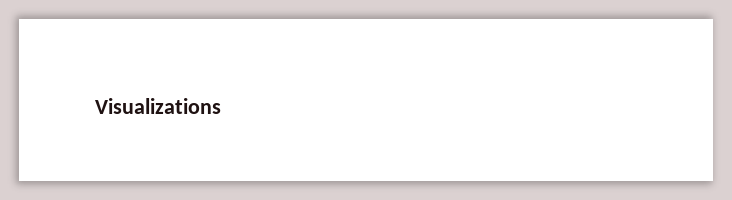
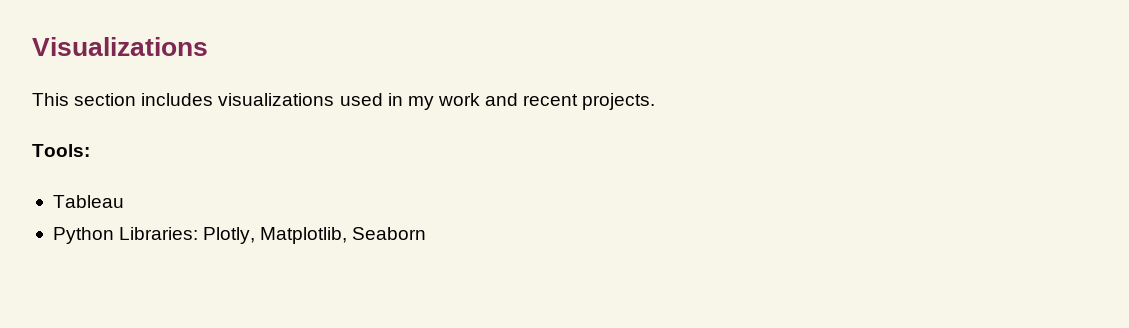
+ This section includes visualizations used in my work and recent projects.
+ Tools:
+ Tableau
+ Python Libraries: Plotly, Matplotlib, Seaborn

